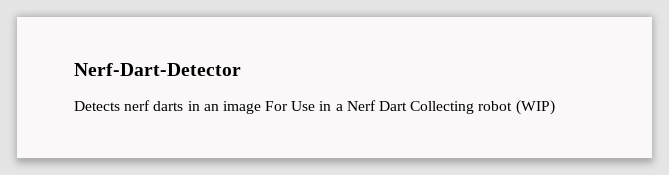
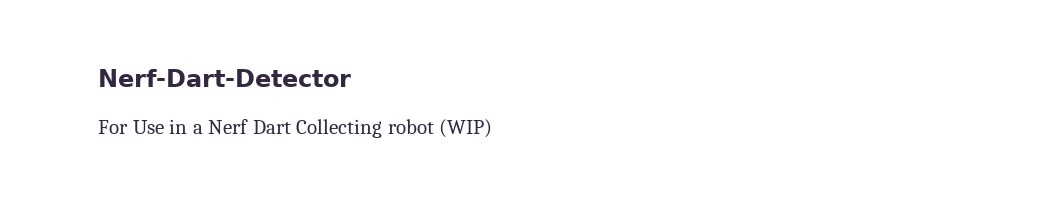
- Detects nerf darts in an image For Use in a Nerf Dart Collecting robot (WIP)
+ For Use in a Nerf Dart Collecting robot (WIP)

